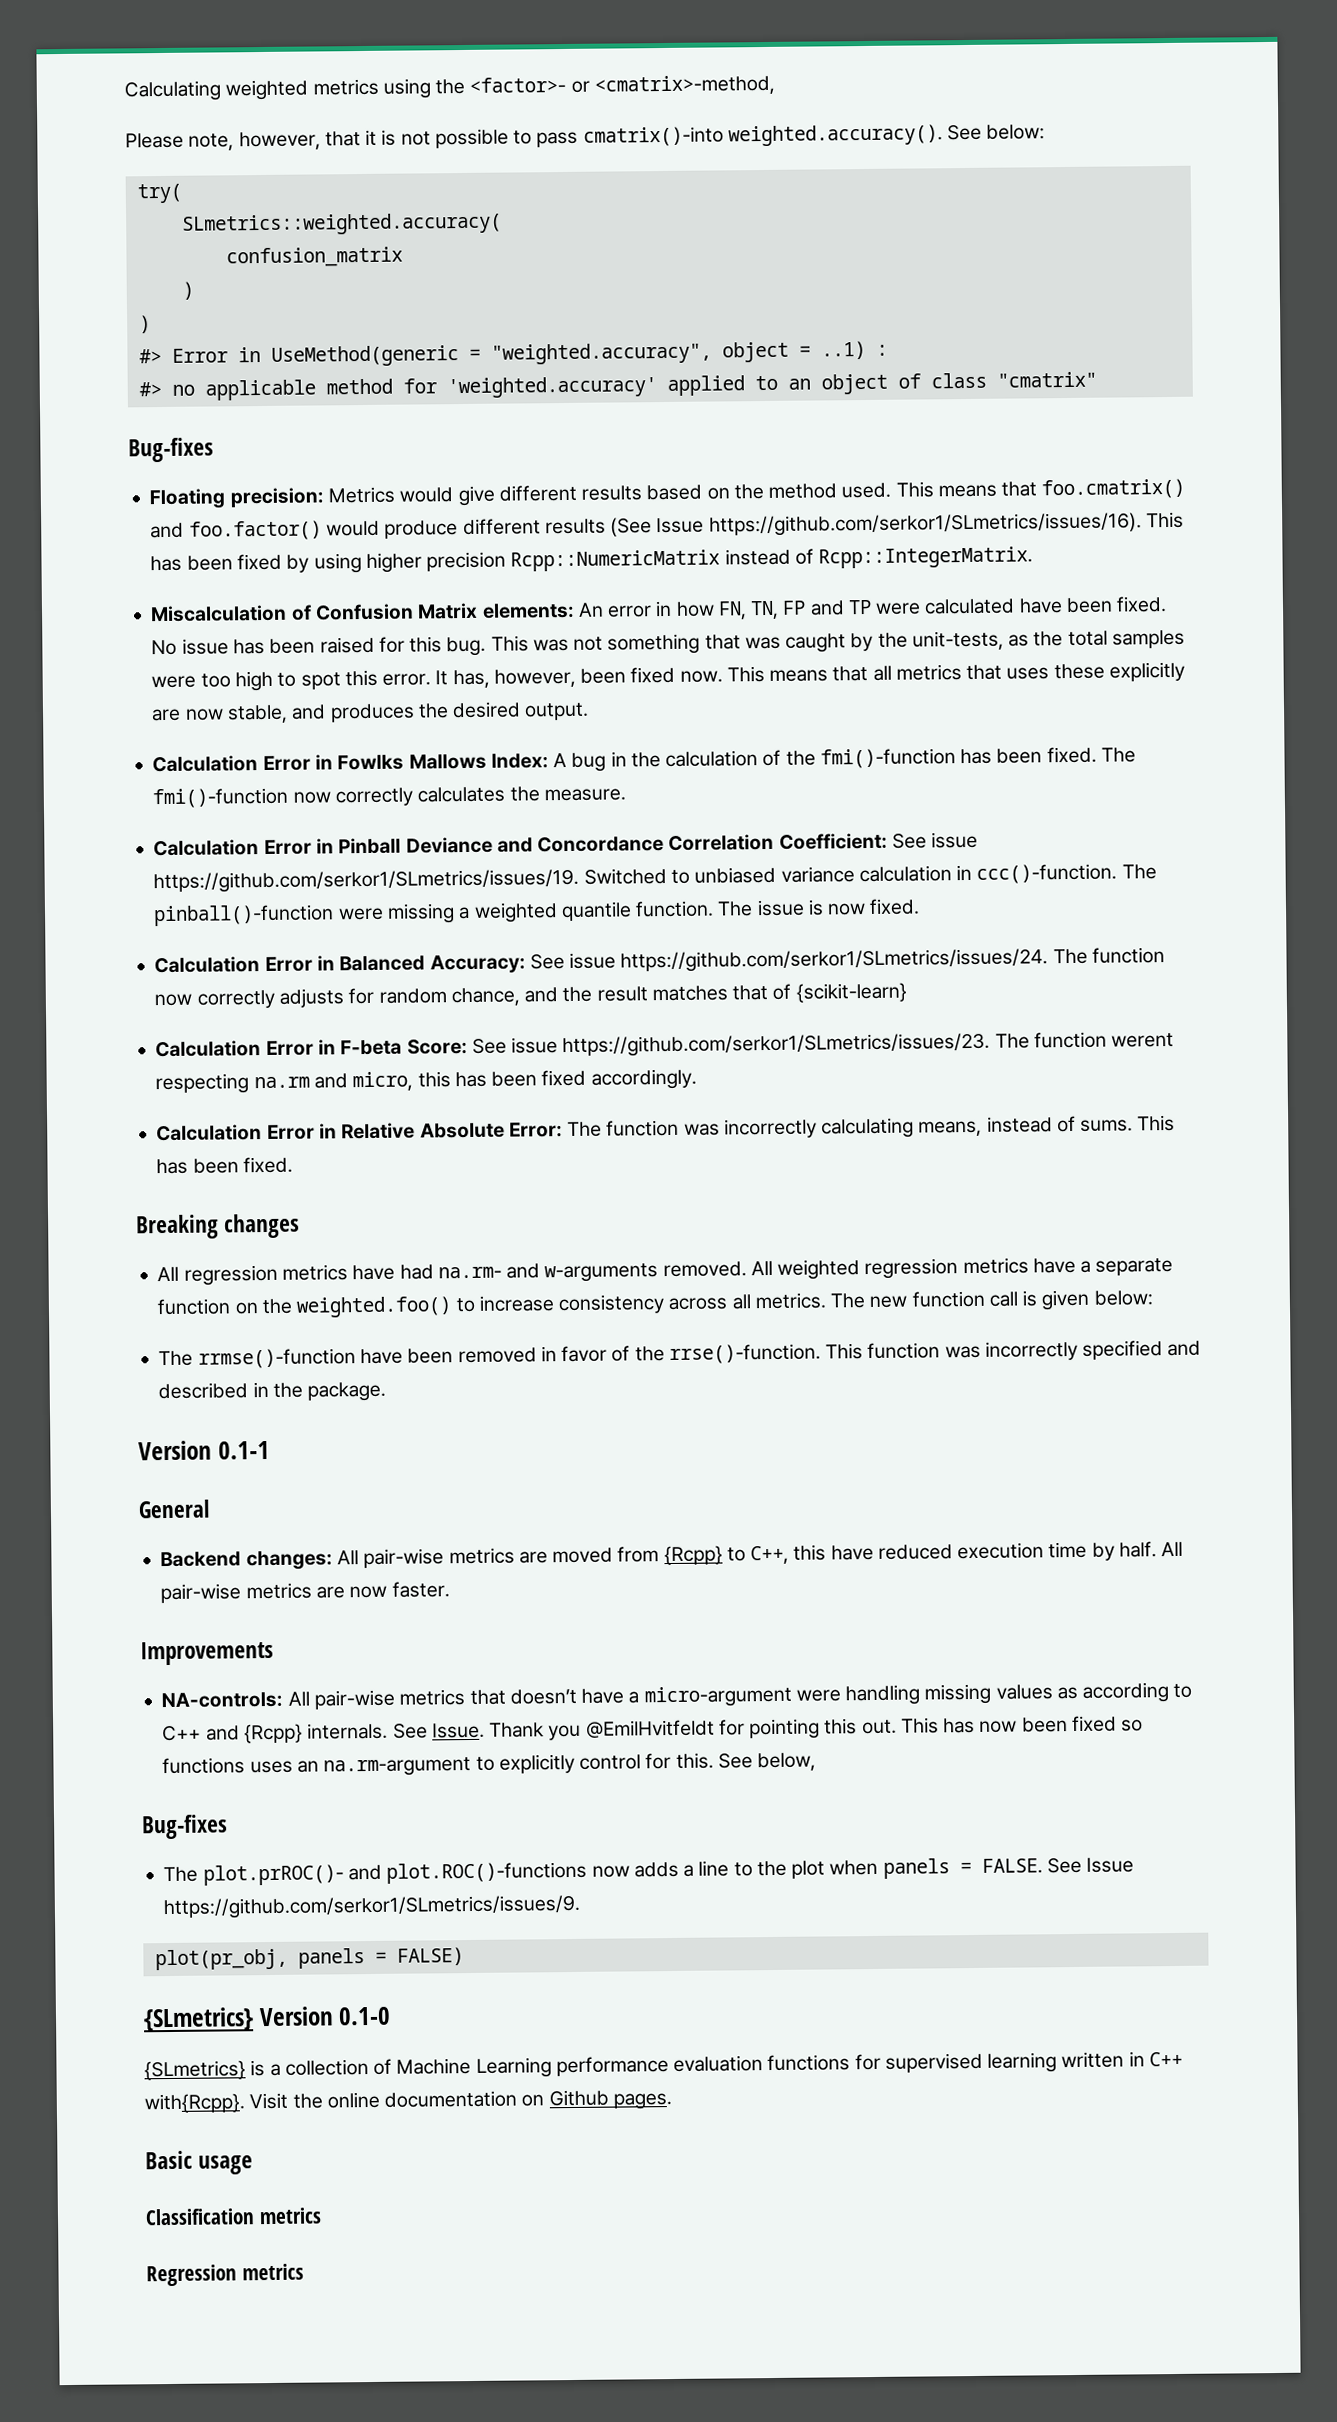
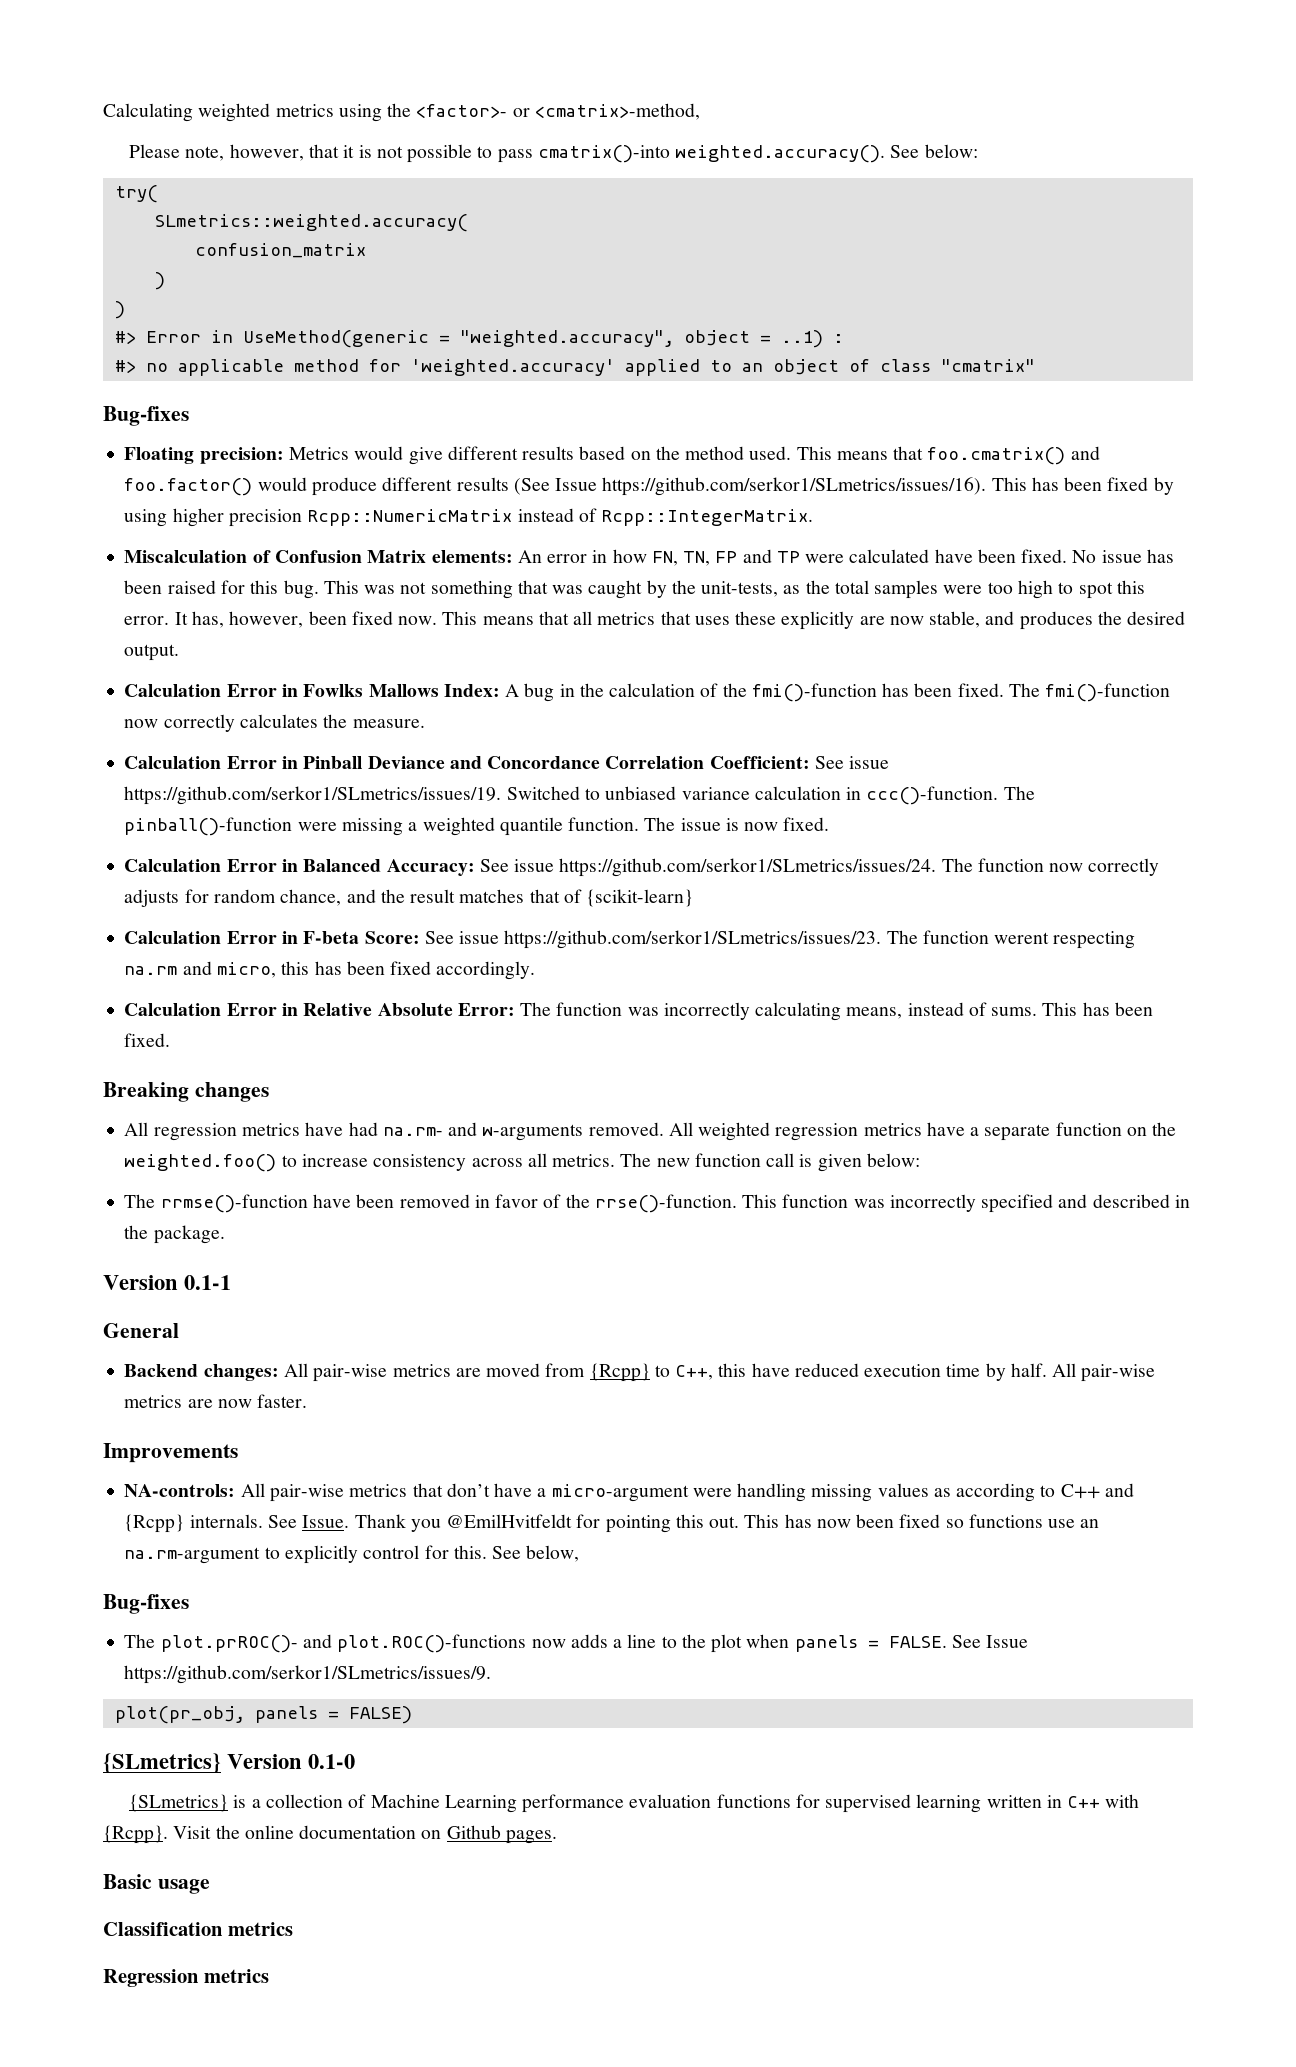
- NA-controls: All pair-wise metrics that doesn’t have a micro-argument were handling missing values as according to C++ and {Rcpp} internals.
+ NA-controls: All pair-wise metrics that don’t have a micro-argument were handling missing values as according to C++ and {Rcpp} internals.
- This has now been fixed so functions uses an na.rm-argument to explicitly control for this.
+ This has now been fixed so functions use an na.rm-argument to explicitly control for this.
- {SLmetrics} is a collection of Machine Learning performance evaluation functions for supervised learning written in C++ with{Rcpp}.
+ {SLmetrics} is a collection of Machine Learning performance evaluation functions for supervised learning written in C++ with {Rcpp}.

